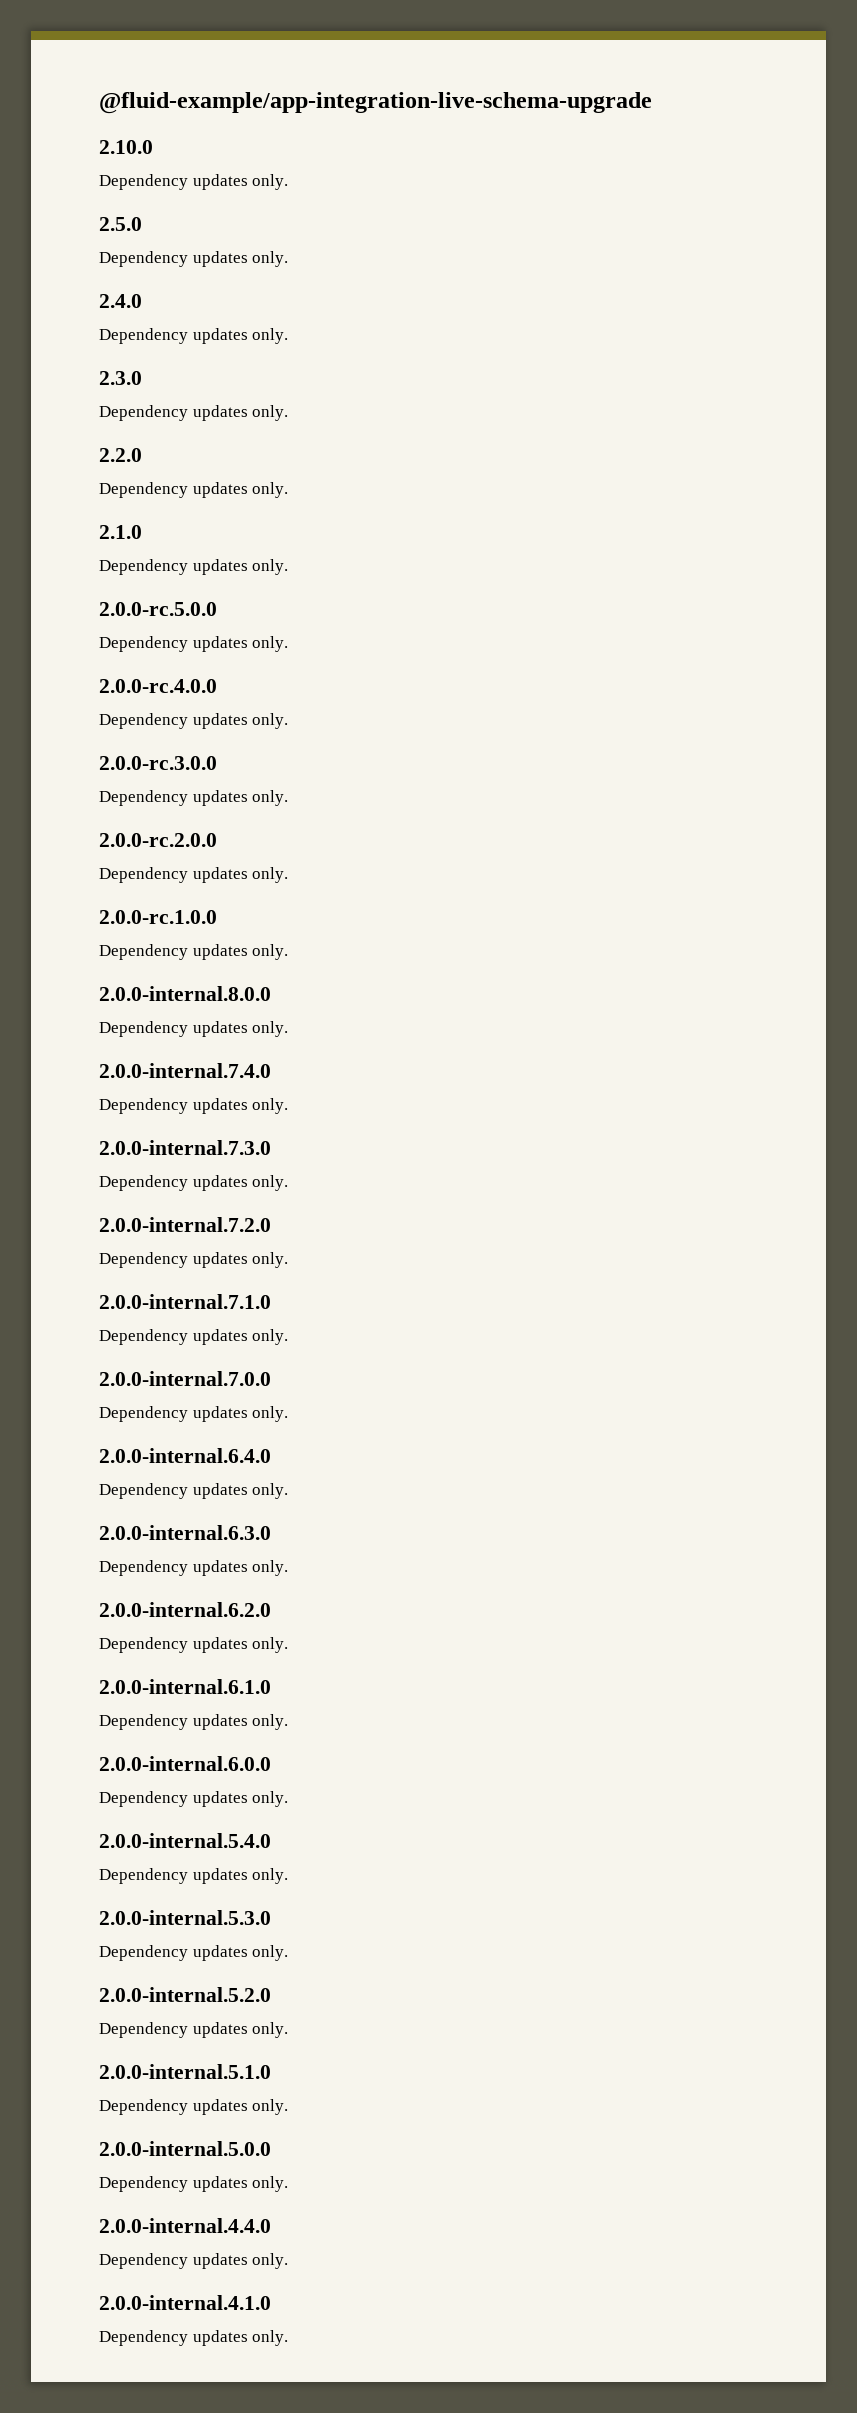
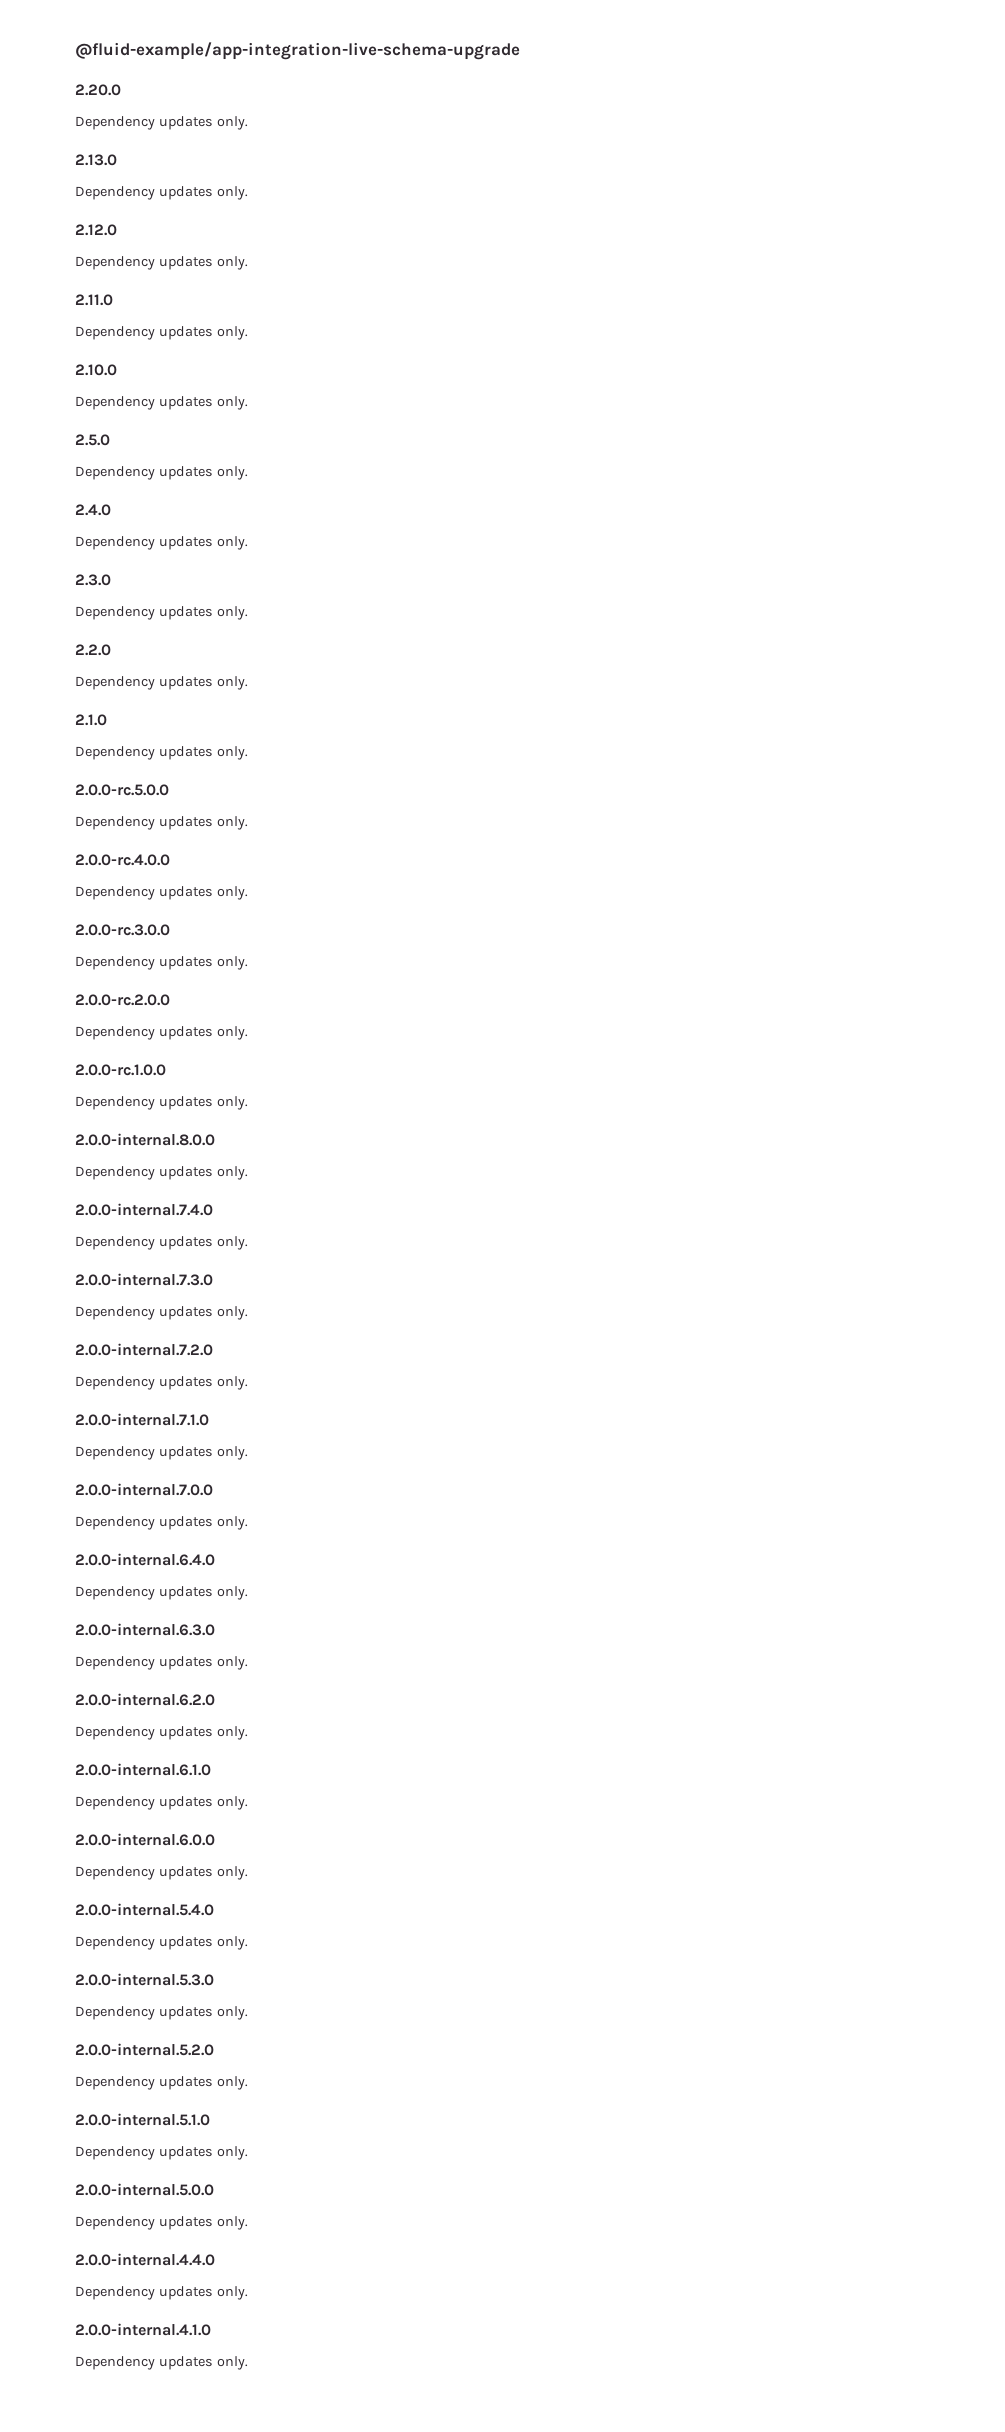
+ 2.20.0
+ Dependency updates only.
+ 2.13.0
+ Dependency updates only.
+ 2.12.0
+ Dependency updates only.
+ 2.11.0
+ Dependency updates only.

